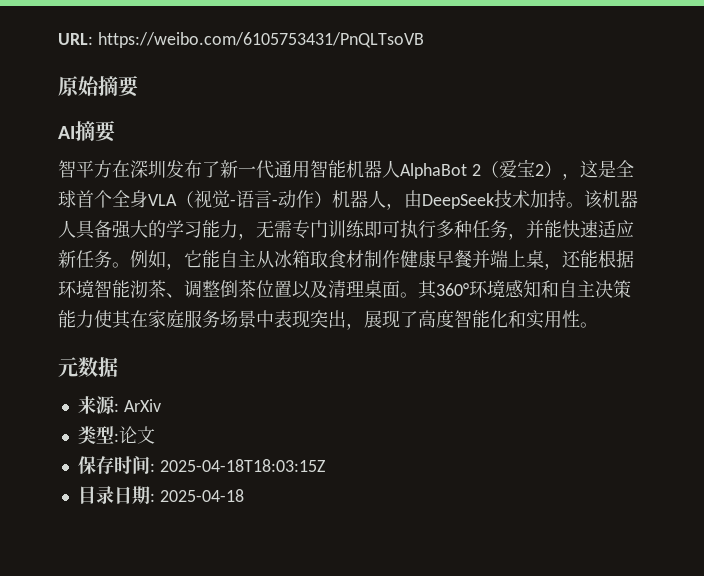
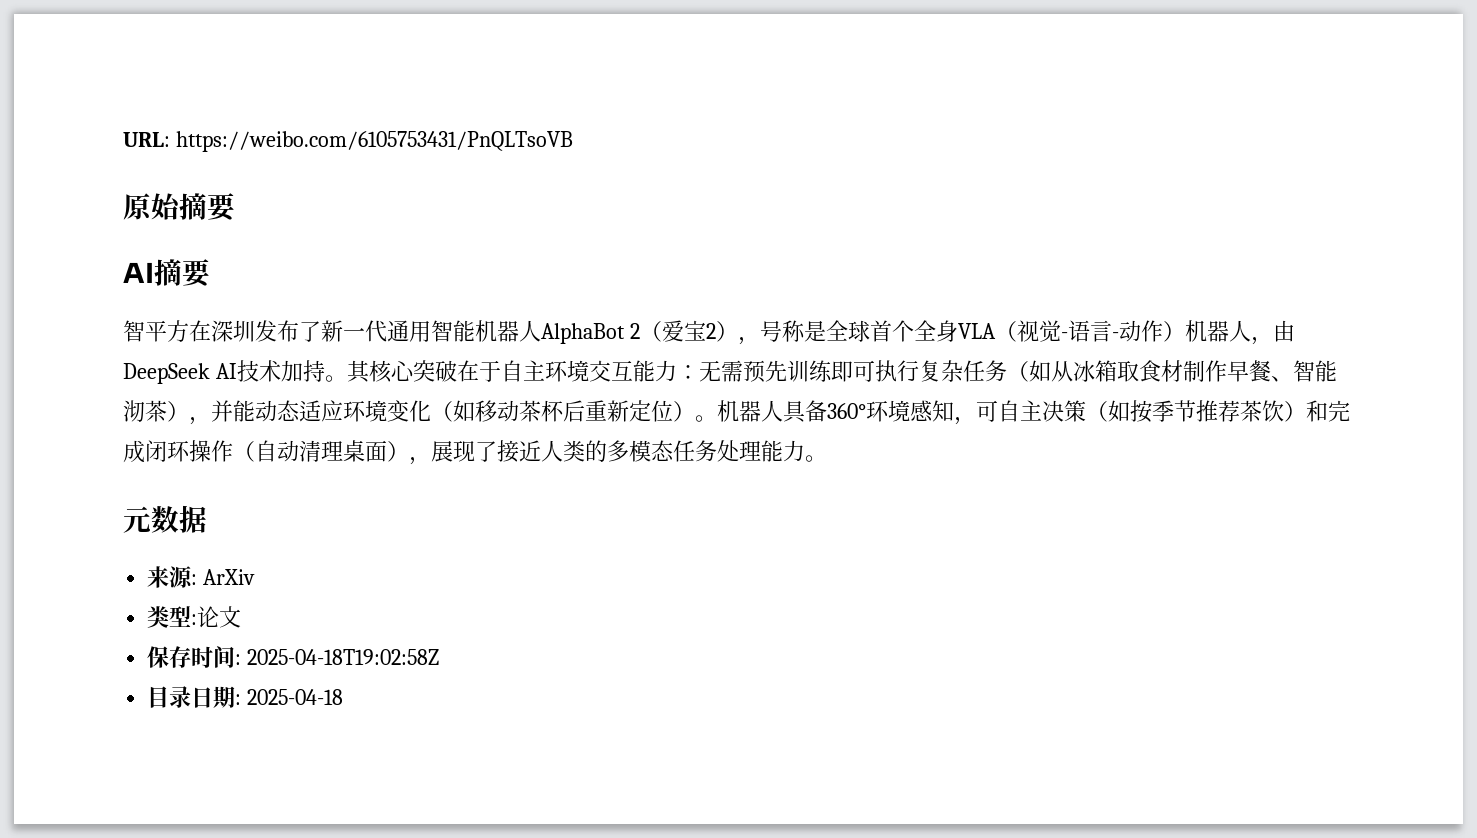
- 智平方在深圳发布了新一代通用智能机器人AlphaBot 2（爱宝2），这是全球首个全身VLA（视觉-语言-动作）机器人，由DeepSeek技术加持。
+ 智平方在深圳发布了新一代通用智能机器人AlphaBot 2（爱宝2），号称是全球首个全身VLA（视觉-语言-动作）机器人，由DeepSeek AI技术加持。
- 该机器人具备强大的学习能力，无需专门训练即可执行多种任务，并能快速适应新任务。例如，它能自主从冰箱取食材制作健康早餐并端上桌，还能根据环境智能沏茶、调整倒茶位置以及清理桌面。其360°环境感知和自主决策能力使其在家庭服务场景中表现突出，展现了高度智能化和实用性。
+ 其核心突破在于自主环境交互能力：无需预先训练即可执行复杂任务（如从冰箱取食材制作早餐、智能沏茶），并能动态适应环境变化（如移动茶杯后重新定位）。机器人具备360°环境感知，可自主决策（如按季节推荐茶饮）和完成闭环操作（自动清理桌面），展现了接近人类的多模态任务处理能力。
- 保存时间: 2025-04-18T18:03:15Z
+ 保存时间: 2025-04-18T19:02:58Z

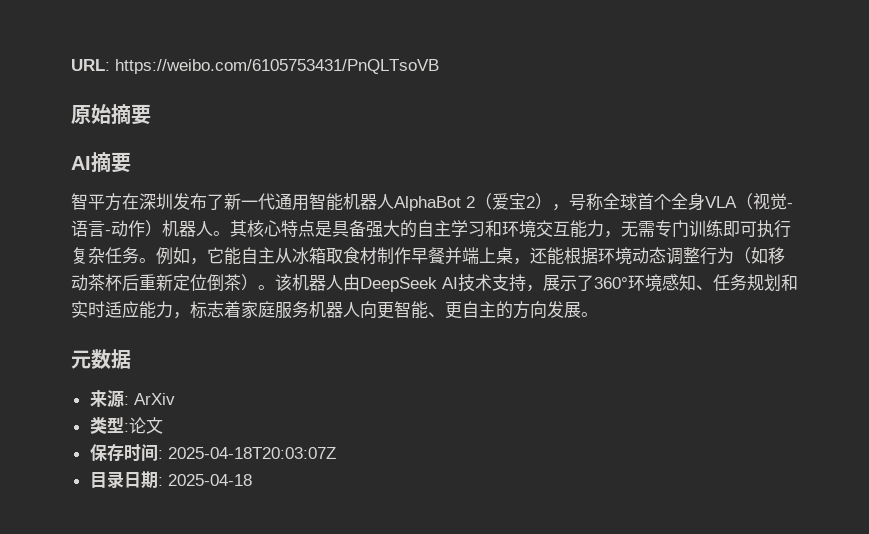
- 智平方在深圳发布了新一代通用智能机器人AlphaBot 2（爱宝2），号称是全球首个全身VLA（视觉-语言-动作）机器人，由DeepSeek AI技术加持。其核心突破在于自主环境交互能力：无需预先训练即可执行复杂任务（如从冰箱取食材制作早餐、智能沏茶），并能动态适应环境变化（如移动茶杯后重新定位）。机器人具备360°环境感知，可自主决策（如按季节推荐茶饮）和完成闭环操作（自动清理桌面），展现了接近人类的多模态任务处理能力。
+ 智平方在深圳发布了新一代通用智能机器人AlphaBot 2（爱宝2），号称全球首个全身VLA（视觉-语言-动作）机器人。其核心特点是具备强大的自主学习和环境交互能力，无需专门训练即可执行复杂任务。例如，它能自主从冰箱取食材制作早餐并端上桌，还能根据环境动态调整行为（如移动茶杯后重新定位倒茶）。该机器人由DeepSeek AI技术支持，展示了360°环境感知、任务规划和实时适应能力，标志着家庭服务机器人向更智能、更自主的方向发展。
- 保存时间: 2025-04-18T19:02:58Z
+ 保存时间: 2025-04-18T20:03:07Z

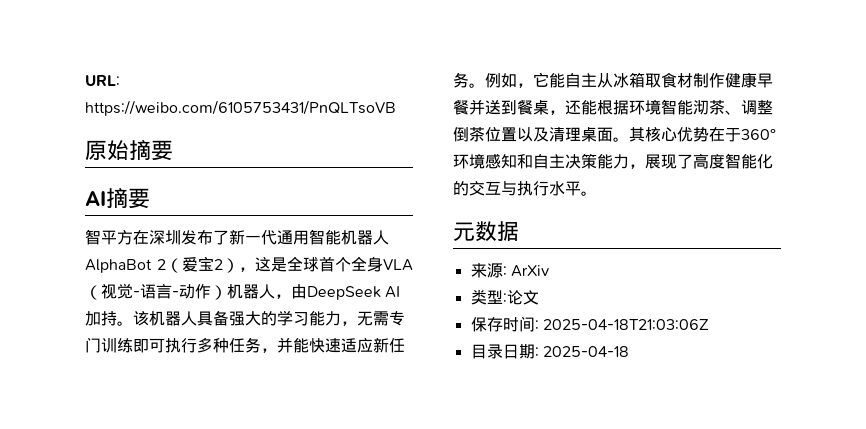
- 智平方在深圳发布了新一代通用智能机器人AlphaBot 2（爱宝2），号称全球首个全身VLA（视觉-语言-动作）机器人。其核心特点是具备强大的自主学习和环境交互能力，无需专门训练即可执行复杂任务。
+ 智平方在深圳发布了新一代通用智能机器人AlphaBot 2（爱宝2），这是全球首个全身VLA（视觉-语言-动作）机器人，由DeepSeek AI加持。该机器人具备强大的学习能力，无需专门训练即可执行多种任务，并能快速适应新任务。
- 例如，它能自主从冰箱取食材制作早餐并端上桌，还能根据环境动态调整行为（如移动茶杯后重新定位倒茶）。该机器人由DeepSeek AI技术支持，展示了360°环境感知、任务规划和实时适应能力，标志着家庭服务机器人向更智能、更自主的方向发展。
+ 例如，它能自主从冰箱取食材制作健康早餐并送到餐桌，还能根据环境智能沏茶、调整倒茶位置以及清理桌面。其核心优势在于360°环境感知和自主决策能力，展现了高度智能化的交互与执行水平。
- 保存时间: 2025-04-18T20:03:07Z
+ 保存时间: 2025-04-18T21:03:06Z

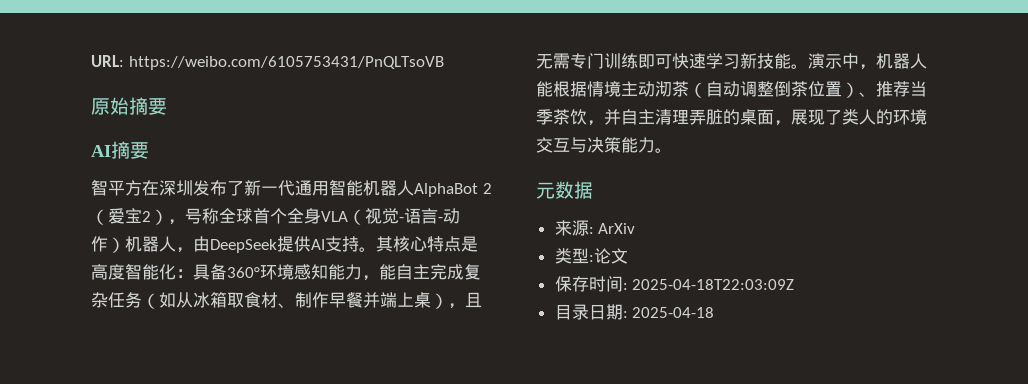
- 智平方在深圳发布了新一代通用智能机器人AlphaBot 2（爱宝2），这是全球首个全身VLA（视觉-语言-动作）机器人，由DeepSeek AI加持。该机器人具备强大的学习能力，无需专门训练即可执行多种任务，并能快速适应新任务。例如，它能自主从冰箱取食材制作健康早餐并送到餐桌，还能根据环境智能沏茶、调整倒茶位置以及清理桌面。其核心优势在于360°环境感知和自主决策能力，展现了高度智能化的交互与执行水平。
+ 智平方在深圳发布了新一代通用智能机器人AlphaBot 2（爱宝2），号称全球首个全身VLA（视觉-语言-动作）机器人，由DeepSeek提供AI支持。其核心特点是高度智能化：具备360°环境感知能力，能自主完成复杂任务（如从冰箱取食材、制作早餐并端上桌），且无需专门训练即可快速学习新技能。演示中，机器人能根据情境主动沏茶（自动调整倒茶位置）、推荐当季茶饮，并自主清理弄脏的桌面，展现了类人的环境交互与决策能力。
- 保存时间: 2025-04-18T21:03:06Z
+ 保存时间: 2025-04-18T22:03:09Z

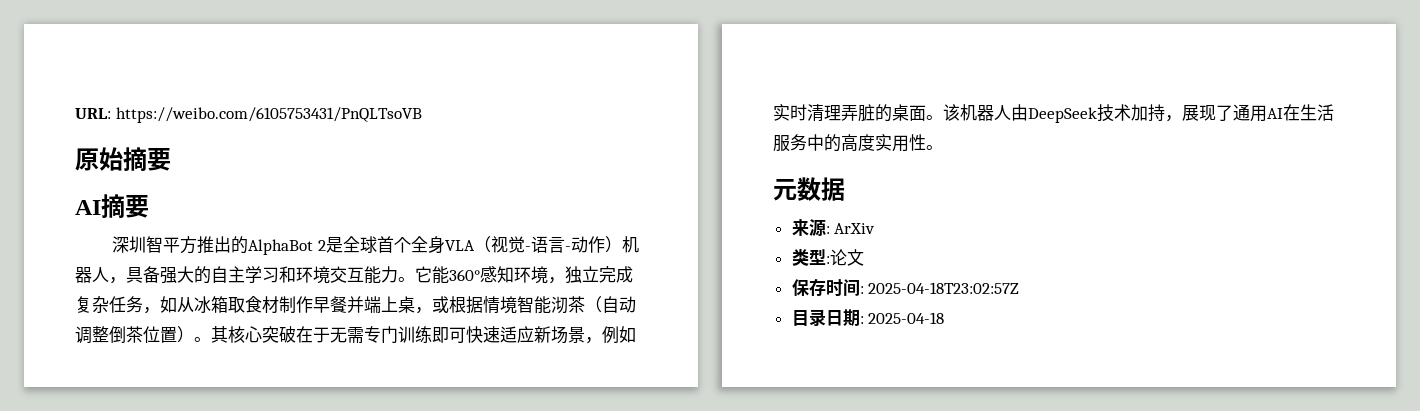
- 智平方在深圳发布了新一代通用智能机器人AlphaBot 2（爱宝2），号称全球首个全身VLA（视觉-语言-动作）机器人，由DeepSeek提供AI支持。其核心特点是高度智能化：具备360°环境感知能力，能自主完成复杂任务（如从冰箱取食材、制作早餐并端上桌），且无需专门训练即可快速学习新技能。演示中，机器人能根据情境主动沏茶（自动调整倒茶位置）、推荐当季茶饮，并自主清理弄脏的桌面，展现了类人的环境交互与决策能力。
+ 深圳智平方推出的AlphaBot 2是全球首个全身VLA（视觉-语言-动作）机器人，具备强大的自主学习和环境交互能力。它能360°感知环境，独立完成复杂任务，如从冰箱取食材制作早餐并端上桌，或根据情境智能沏茶（自动调整倒茶位置）。其核心突破在于无需专门训练即可快速适应新场景，例如实时清理弄脏的桌面。该机器人由DeepSeek技术加持，展现了通用AI在生活服务中的高度实用性。
- 保存时间: 2025-04-18T22:03:09Z
+ 保存时间: 2025-04-18T23:02:57Z

